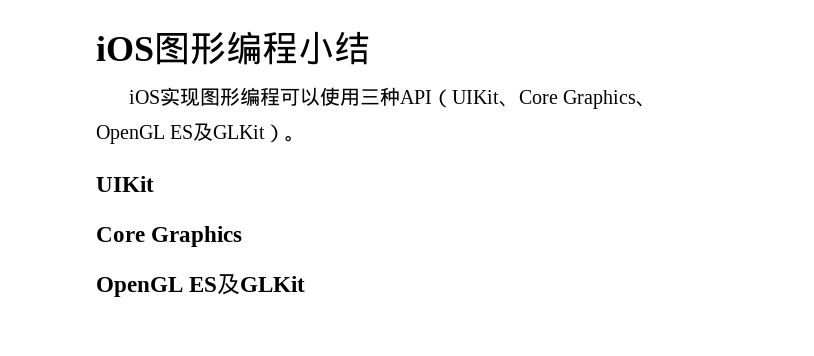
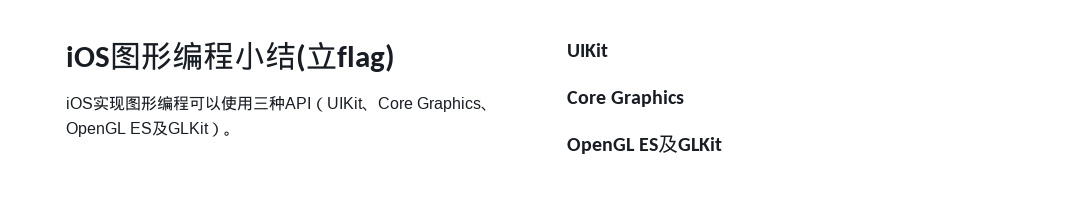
- iOS图形编程小结
+ iOS图形编程小结(立flag)

